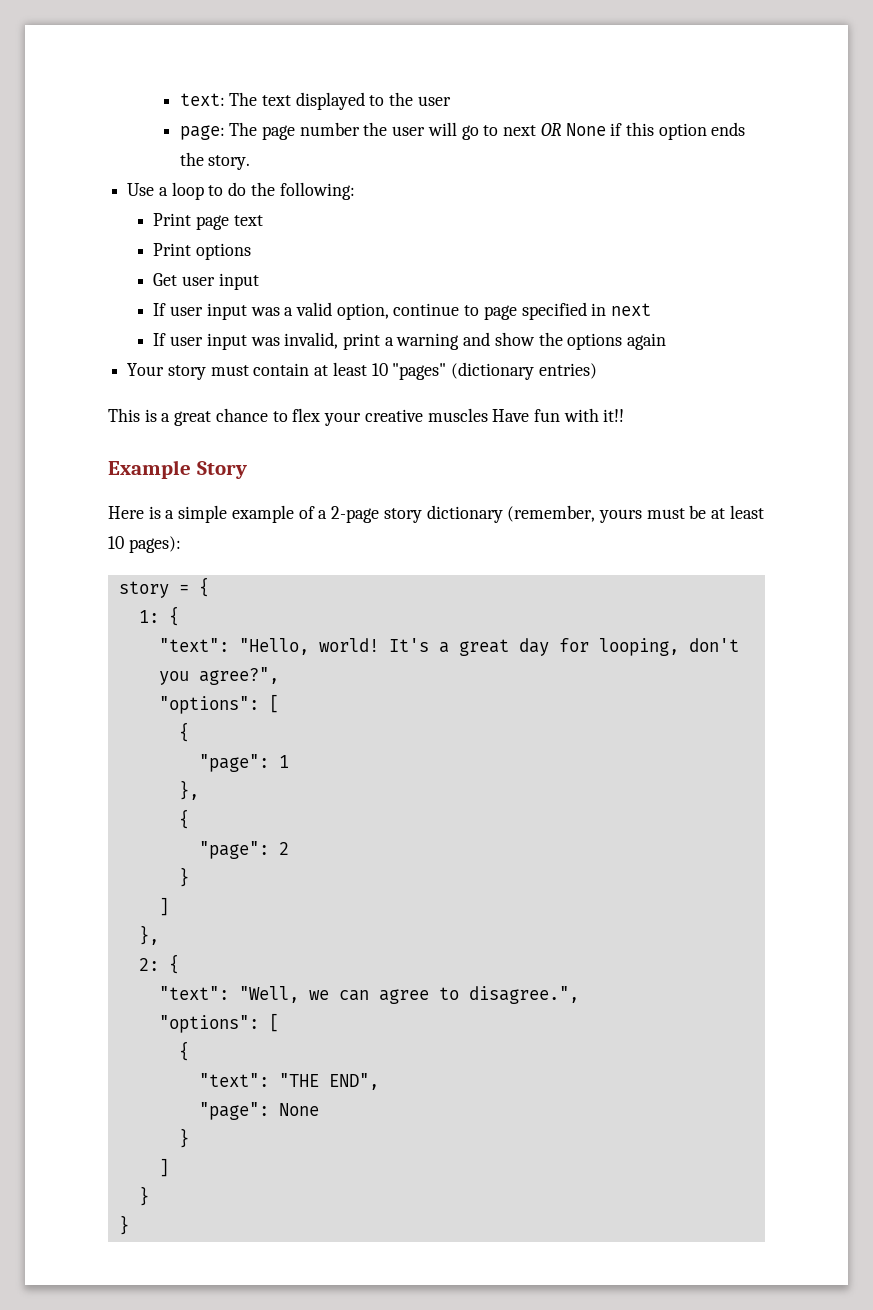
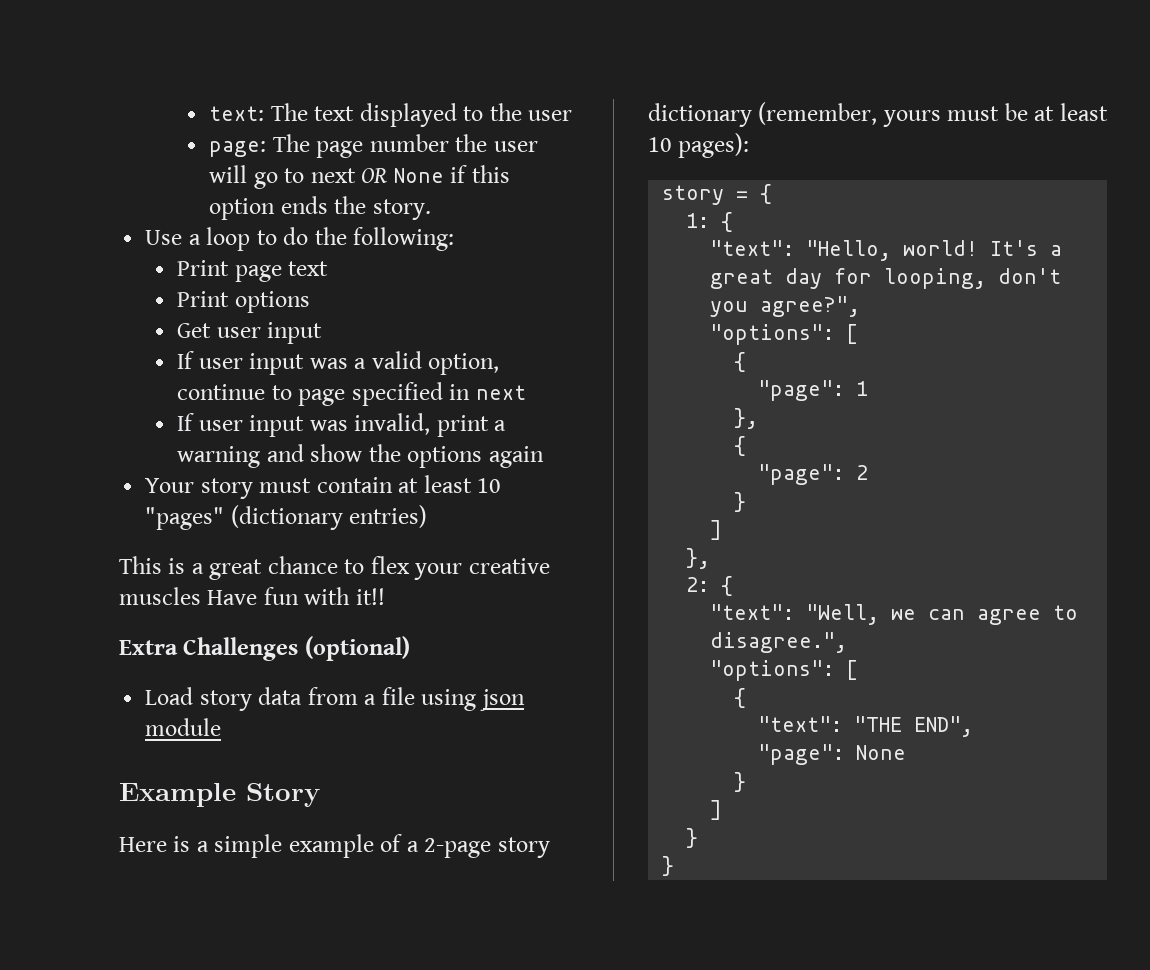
+ Extra Challenges (optional)
+ Load story data from a file using json module

